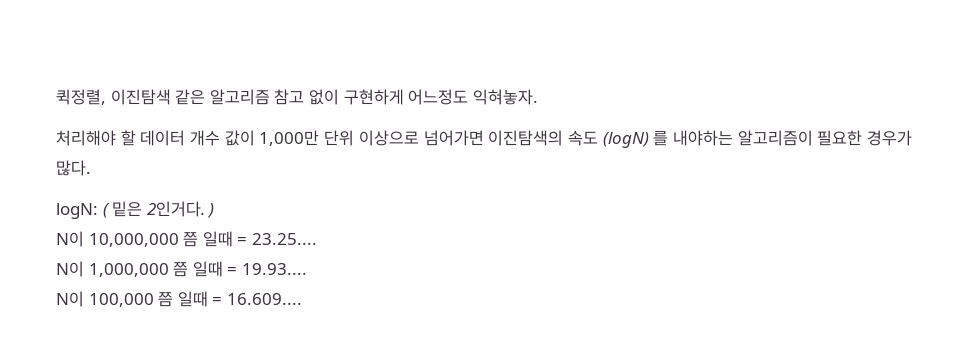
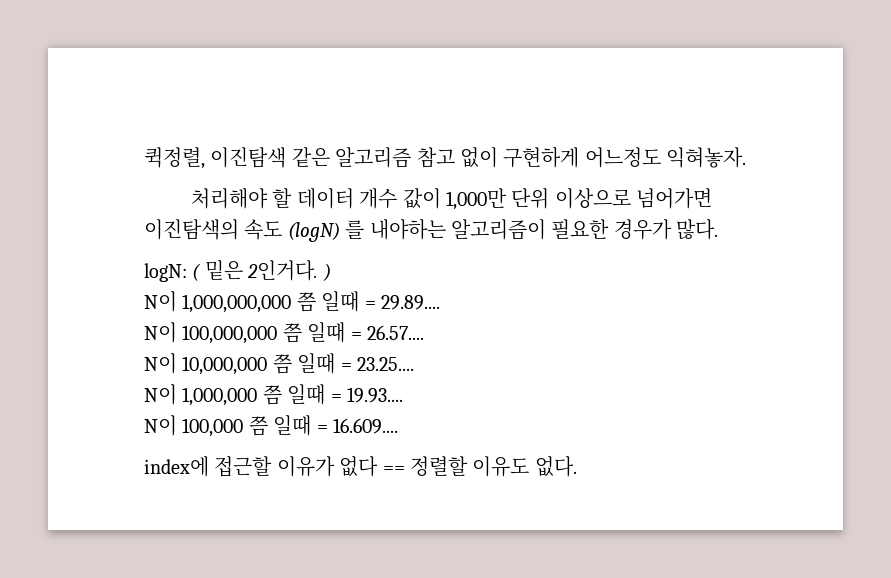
+ N이 1,000,000,000 쯤 일때 = 29.89....
+ N이 100,000,000 쯤 일때 = 26.57....
+ index에 접근할 이유가 없다 == 정렬할 이유도 없다.

